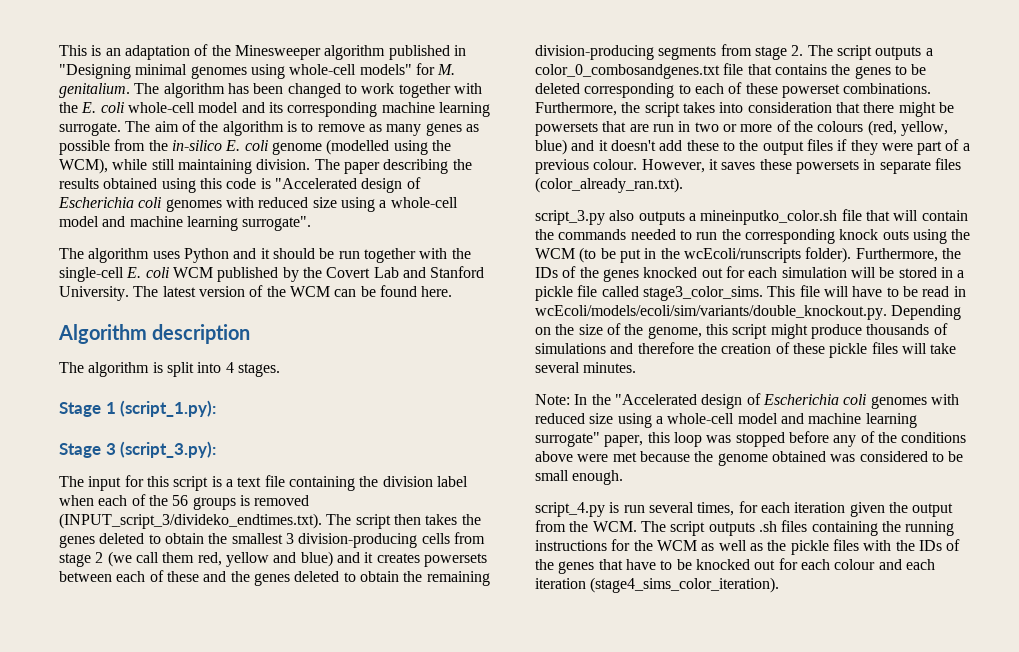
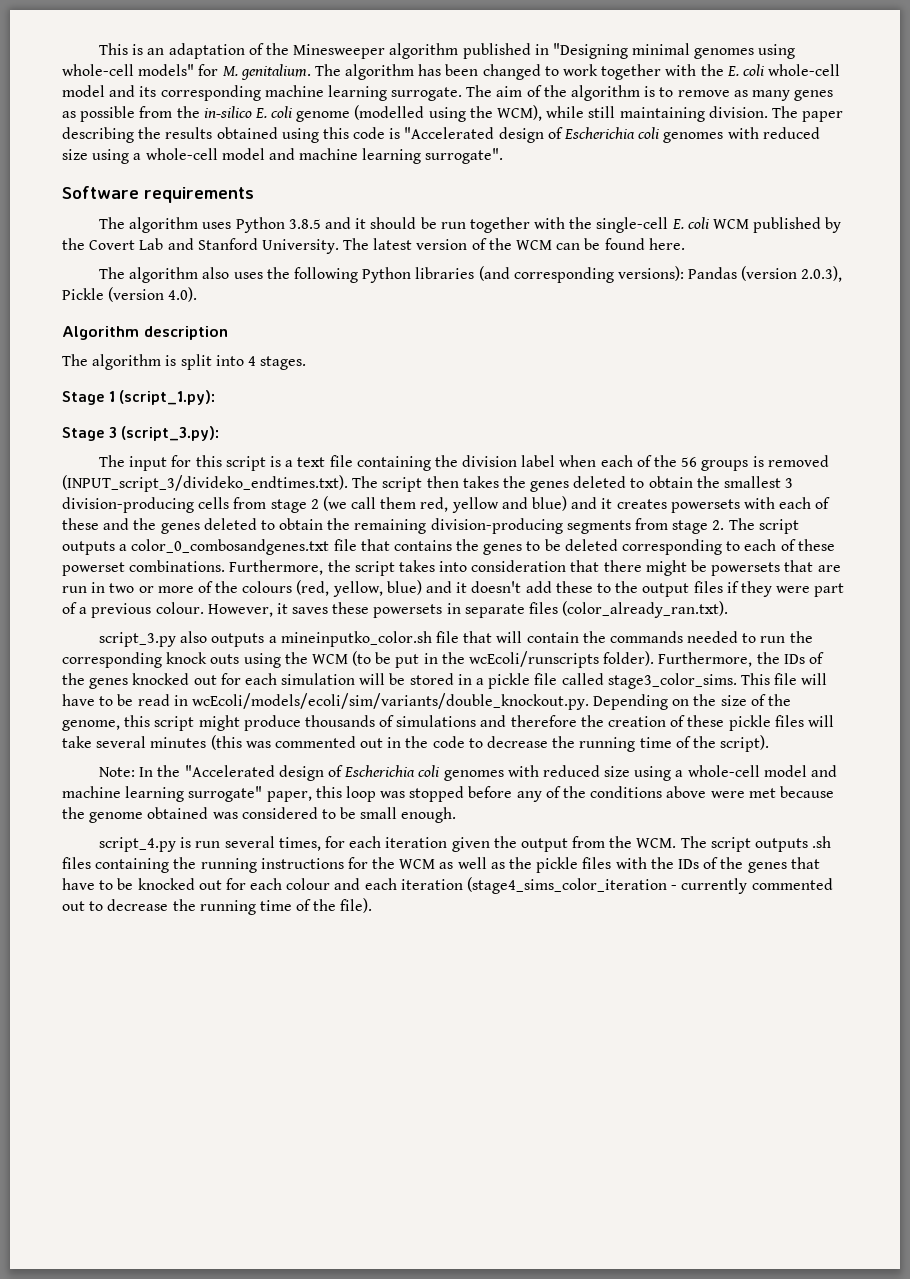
+ Software requirements
- The algorithm uses Python and it should be run together with the single-cell E. coli WCM published by the Covert Lab and Stanford University.
+ The algorithm uses Python 3.8.5 and it should be run together with the single-cell E. coli WCM published by the Covert Lab and Stanford University.
+ The algorithm also uses the following Python libraries (and corresponding versions): Pandas (version 2.0.3), Pickle (version 4.0).
- The input for this script is a text file containing the division label when each of the 56 groups is removed (INPUT_script_3/divideko_endtimes.txt). The script then takes the genes deleted to obtain the smallest 3 division-producing cells from stage 2 (we call them red, yellow and blue) and it creates powersets between each of these and the genes deleted to obtain the remaining division-producing segments from stage 2. The script outputs a color_0_combosandgenes.txt file that contains the genes to be deleted corresponding to each of these powerset combinations.
+ The input for this script is a text file containing the division label when each of the 56 groups is removed (INPUT_script_3/divideko_endtimes.txt). The script then takes the genes deleted to obtain the smallest 3 division-producing cells from stage 2 (we call them red, yellow and blue) and it creates powersets with each of these and the genes deleted to obtain the remaining division-producing segments from stage 2. The script outputs a color_0_combosandgenes.txt file that contains the genes to be deleted corresponding to each of these powerset combinations.
- This file will have to be read in wcEcoli/models/ecoli/sim/variants/double_knockout.py. Depending on the size of the genome, this script might produce thousands of simulations and therefore the creation of these pickle files will take several minutes.
+ This file will have to be read in wcEcoli/models/ecoli/sim/variants/double_knockout.py. Depending on the size of the genome, this script might produce thousands of simulations and therefore the creation of these pickle files will take several minutes (this was commented out in the code to decrease the running time of the script).
- script_4.py is run several times, for each iteration given the output from the WCM. The script outputs .sh files containing the running instructions for the WCM as well as the pickle files with the IDs of the genes that have to be knocked out for each colour and each iteration (stage4_sims_color_iteration).
+ script_4.py is run several times, for each iteration given the output from the WCM. The script outputs .sh files containing the running instructions for the WCM as well as the pickle files with the IDs of the genes that have to be knocked out for each colour and each iteration (stage4_sims_color_iteration - currently commented out to decrease the running time of the file).

